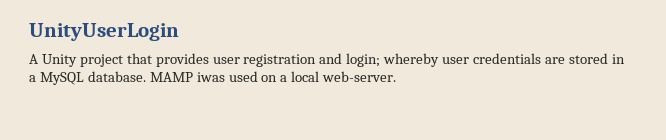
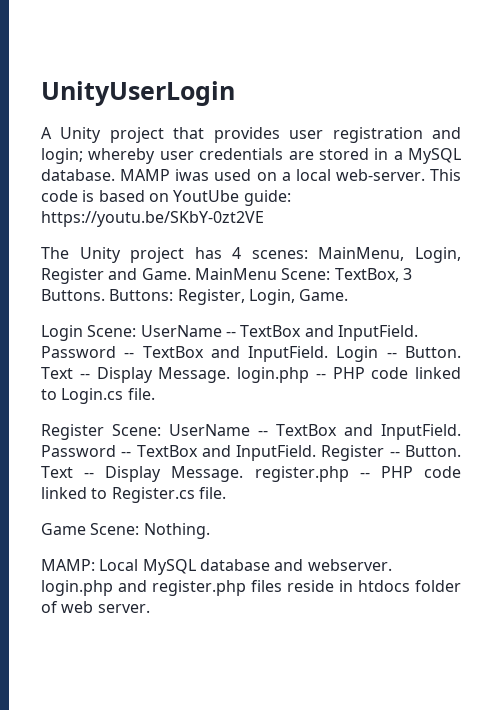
+ This code is based on YoutUbe guide: https://youtu.be/SKbY-0zt2VE
+ The Unity project has 4 scenes: MainMenu, Login, Register and Game. MainMenu Scene: TextBox, 3 Buttons. Buttons: Register, Login, Game.
+ Login Scene: UserName -- TextBox and InputField. Password -- TextBox and InputField. Login -- Button. Text -- Display Message. login.php -- PHP code linked to Login.cs file.
+ Register Scene: UserName -- TextBox and InputField. Password -- TextBox and InputField. Register -- Button. Text -- Display Message. register.php -- PHP code linked to Register.cs file.
+ Game Scene: Nothing.
+ MAMP: Local MySQL database and webserver. login.php and register.php files reside in htdocs folder of web server.

